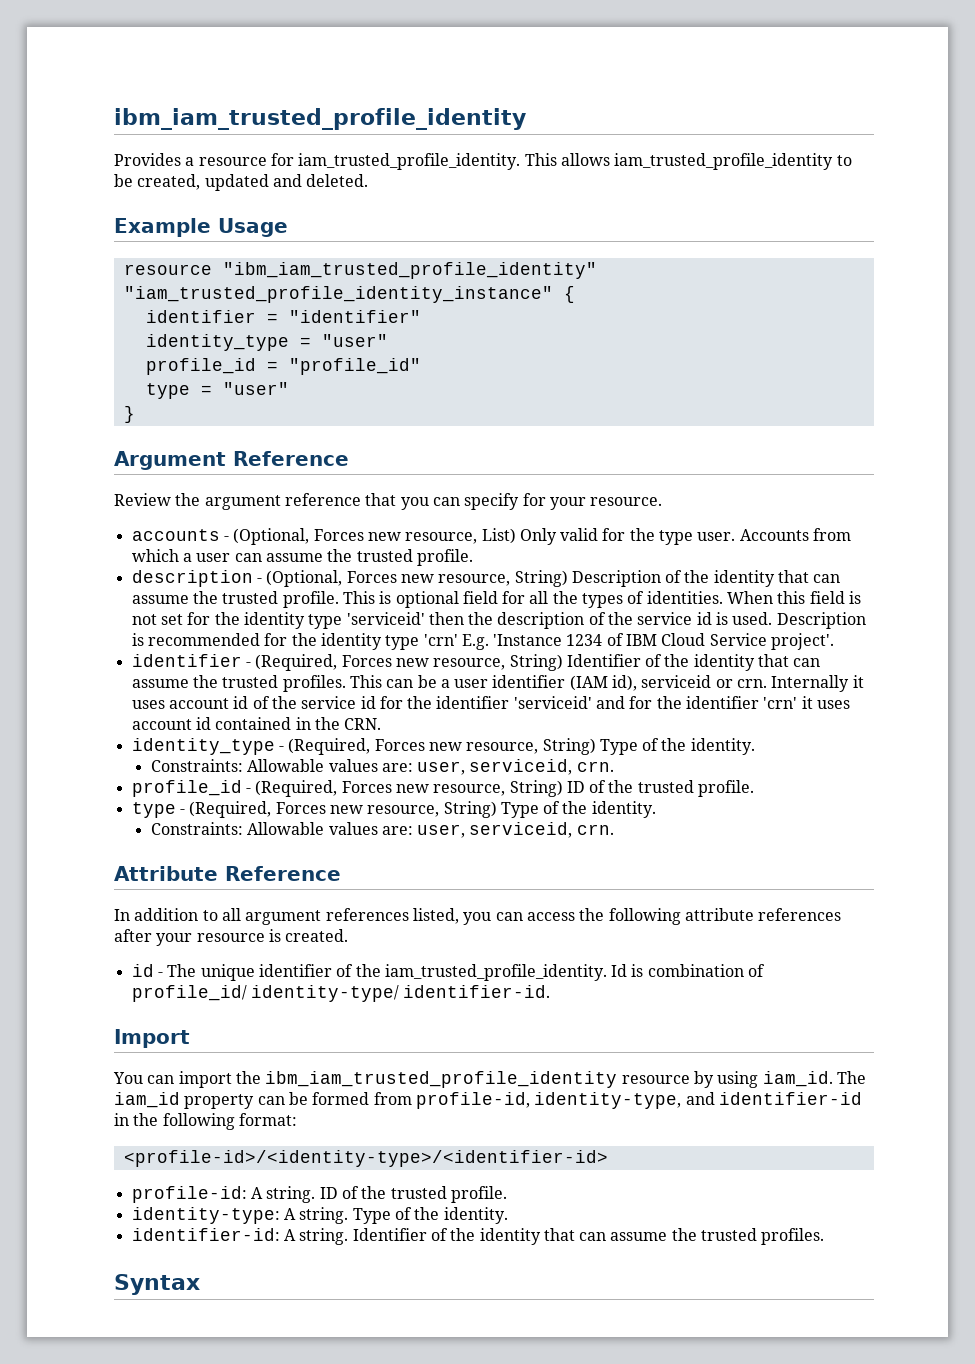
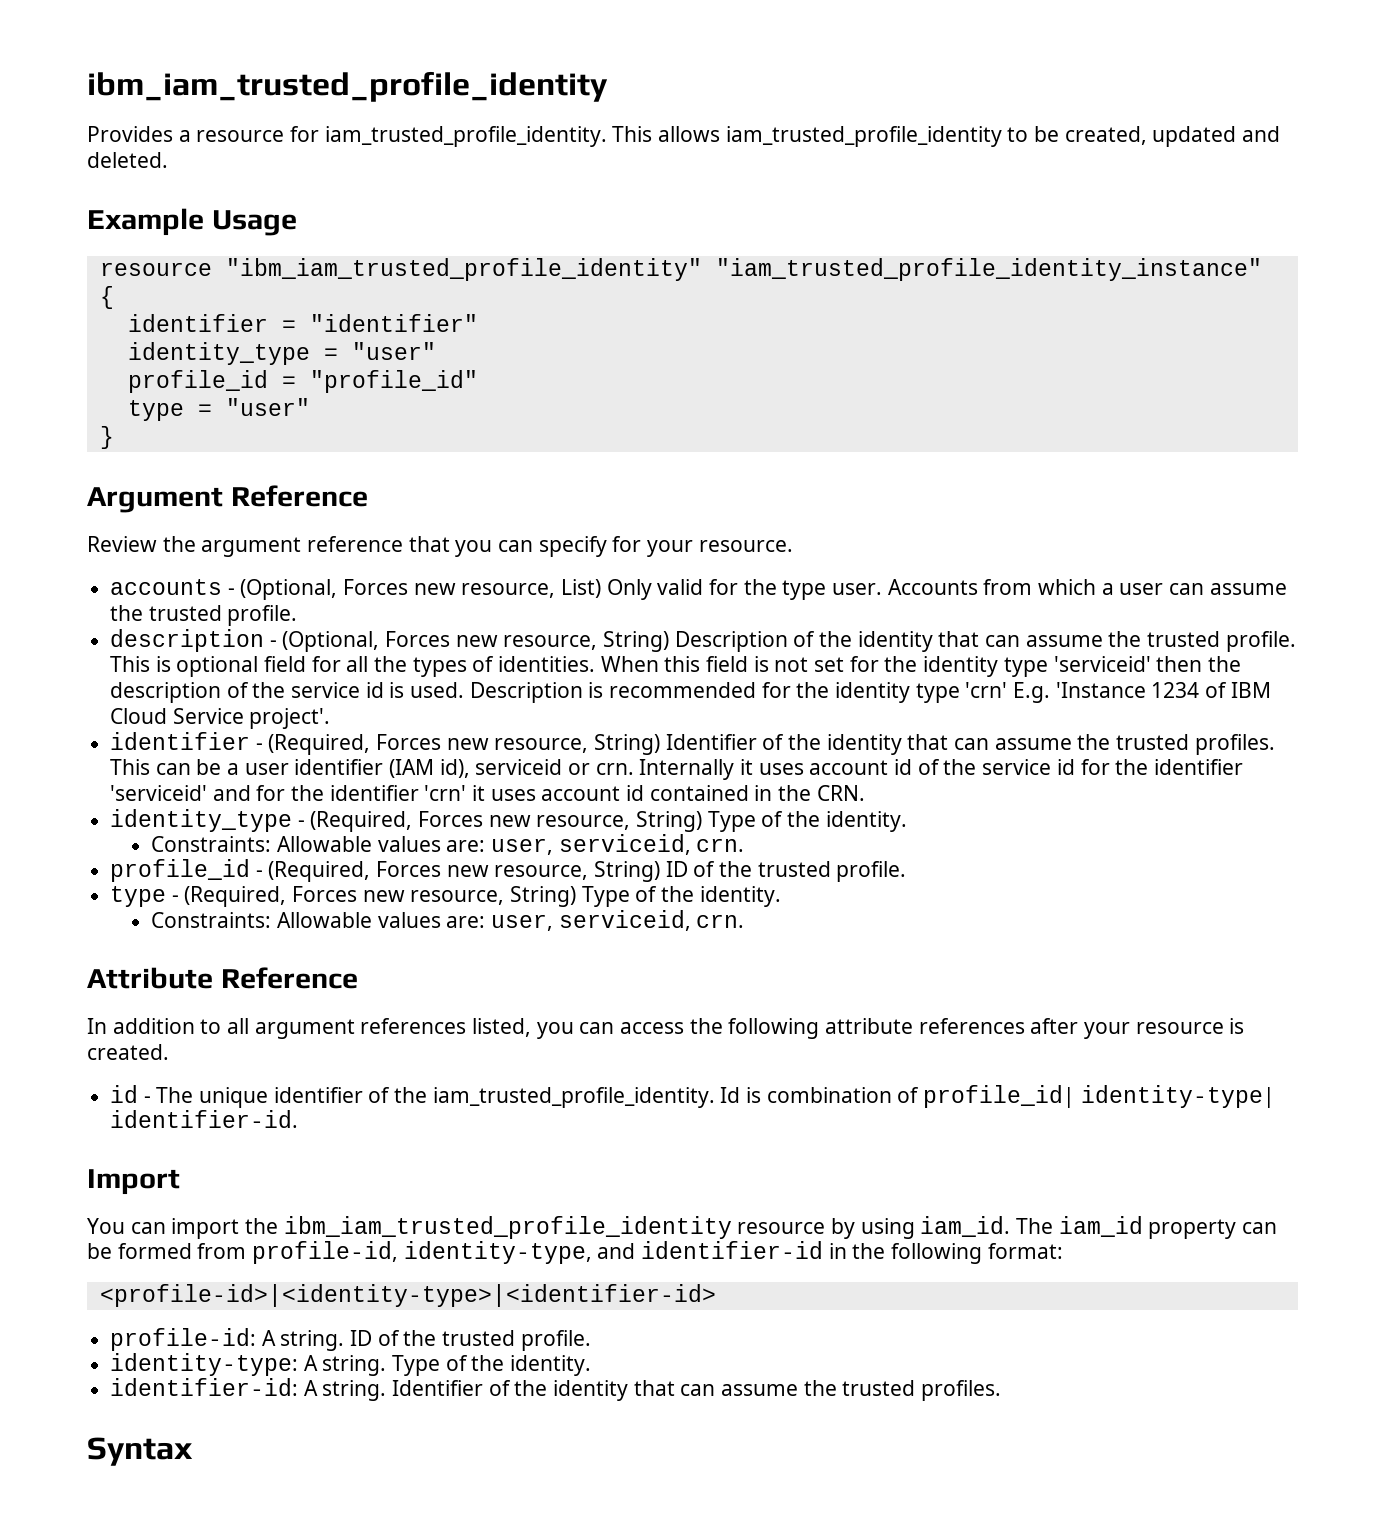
- Id is combination of profile_id/ identity-type/ identifier-id.
+ Id is combination of profile_id| identity-type| identifier-id.
- <profile-id>/<identity-type>/<identifier-id>
+ <profile-id>|<identity-type>|<identifier-id>

